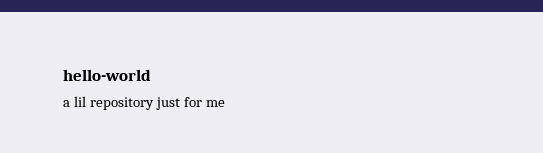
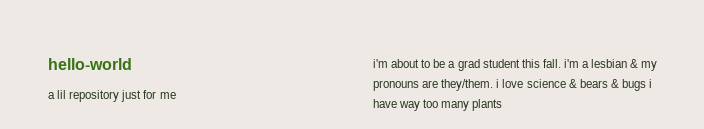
+ i'm about to be a grad student this fall. i'm a lesbian & my pronouns are they/them. i love science & bears & bugs i have way too many plants

